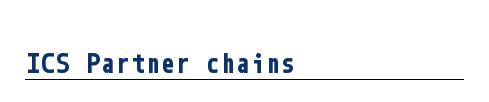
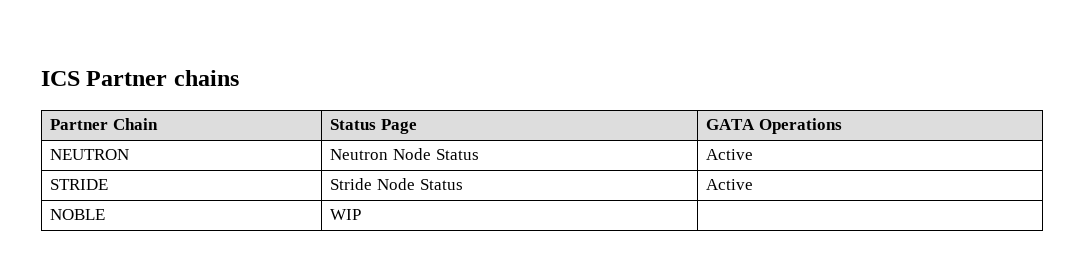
+ Partner Chain | Status Page | GATA Operations
+ NEUTRON | Neutron Node Status | Active
+ STRIDE | Stride Node Status | Active
+ NOBLE | WIP |

